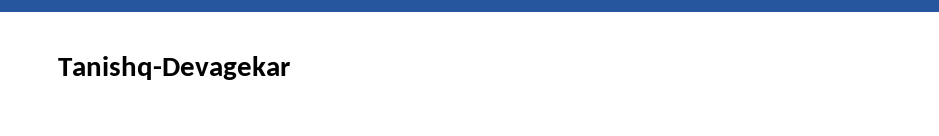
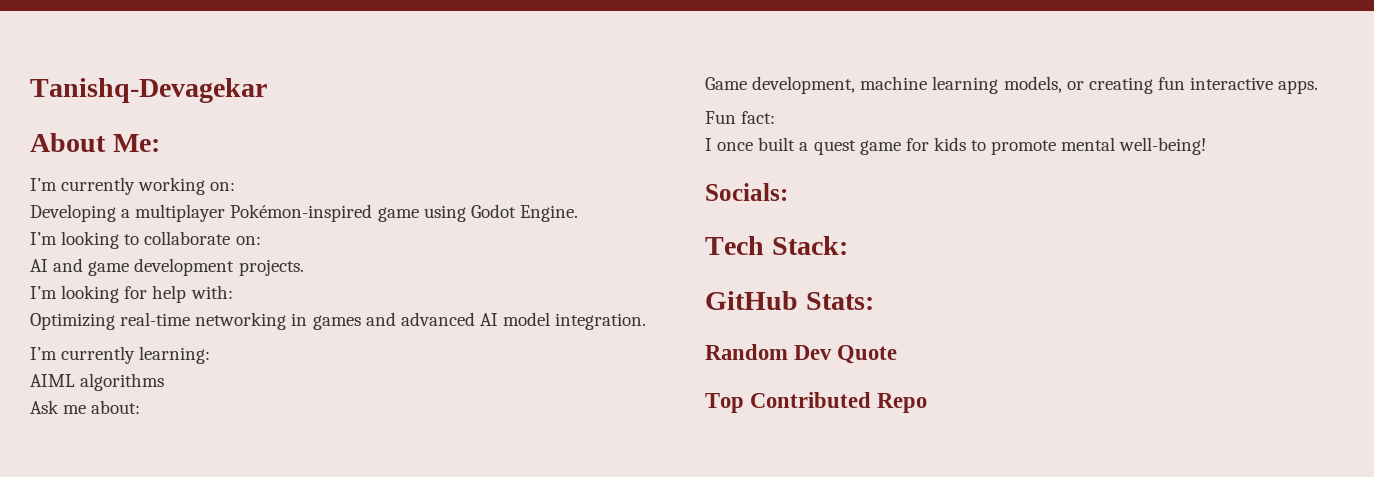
+ About Me:
+ I’m currently working on:
+ Developing a multiplayer Pokémon-inspired game using Godot Engine.
+ I’m looking to collaborate on:
+ AI and game development projects.
+ I’m looking for help with:
+ Optimizing real-time networking in games and advanced AI model integration.
+ I’m currently learning:
+ AIML algorithms
+ Ask me about:
+ Game development, machine learning models, or creating fun interactive apps.
+ Fun fact:
+ I once built a quest game for kids to promote mental well-being!
+ Socials:
+ Tech Stack:
+ GitHub Stats:
+ Random Dev Quote
+ Top Contributed Repo

